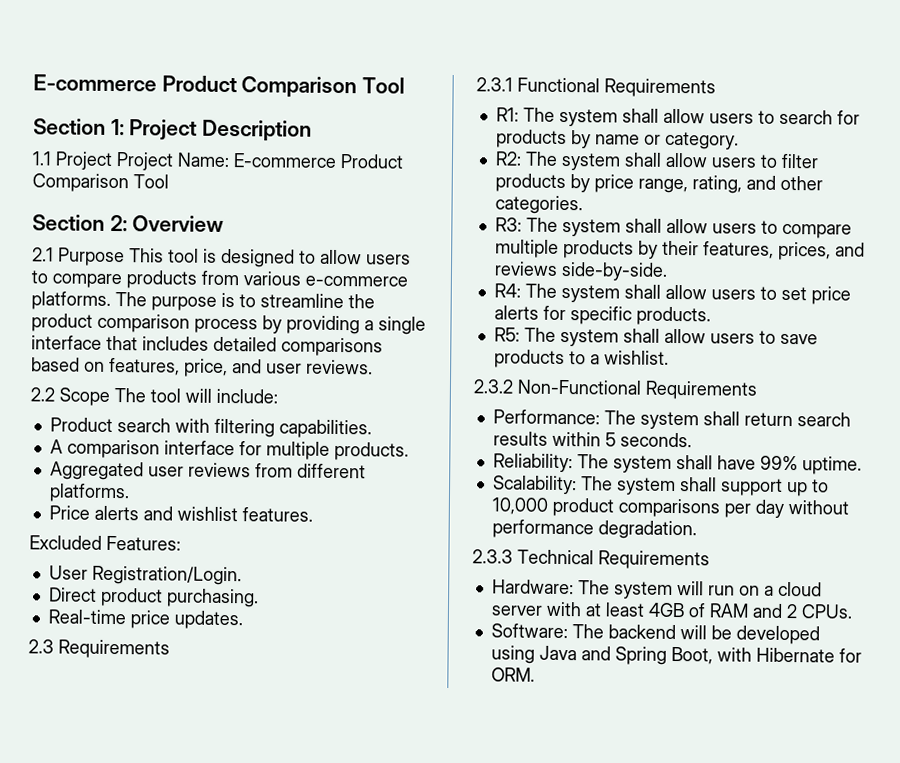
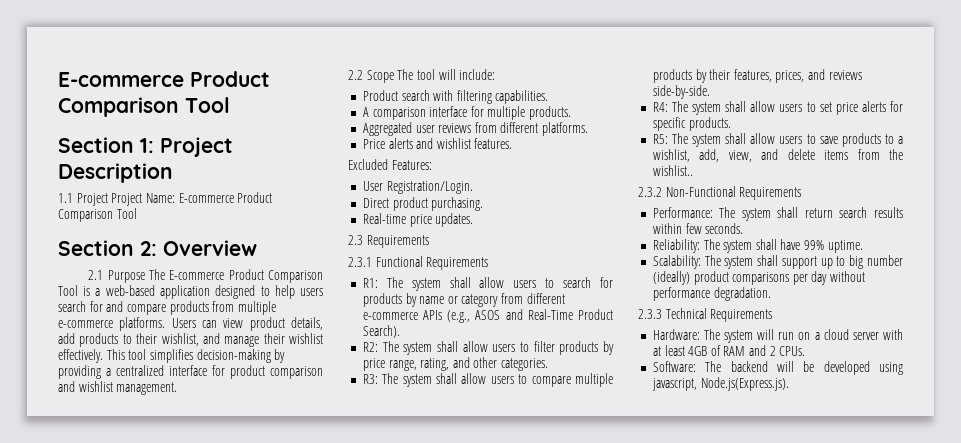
- 2.1 Purpose This tool is designed to allow users to compare products from various e-commerce platforms.
+ 2.1 Purpose The E-commerce Product Comparison Tool is a web-based application designed to help users search for and compare products from multiple e-commerce platforms.
- The purpose is to streamline the product comparison process by providing a single interface that includes detailed comparisons based on features, price, and user reviews.
+ Users can view product details, add products to their wishlist, and manage their wishlist effectively. This tool simplifies decision-making by providing a centralized interface for product comparison and wishlist management.
- R1: The system shall allow users to search for products by name or category.
+ R1: The system shall allow users to search for products by name or category from different e-commerce APIs (e.g., ASOS and Real-Time Product Search).
- R5: The system shall allow users to save products to a wishlist.
+ R5: The system shall allow users to save products to a wishlist, add, view, and delete items from the wishlist..
- Performance: The system shall return search results within 5 seconds.
+ Performance: The system shall return search results within few seconds.
- Scalability: The system shall support up to 10,000 product comparisons per day without performance degradation.
+ Scalability: The system shall support up to big number (ideally) product comparisons per day without performance degradation.
- Software: The backend will be developed using Java and Spring Boot, with Hibernate for ORM.
+ Software: The backend will be developed using javascript, Node.js(Express.js).

